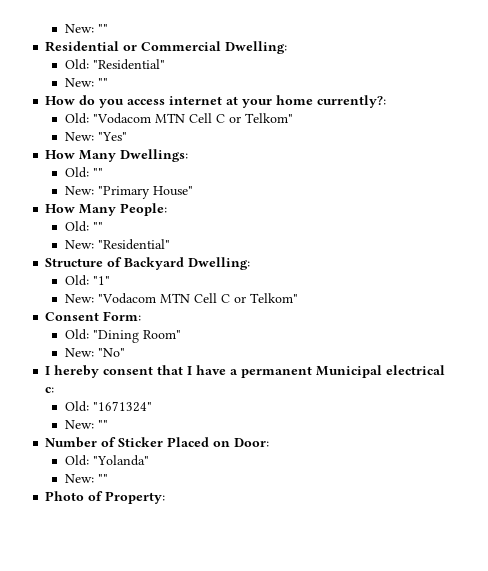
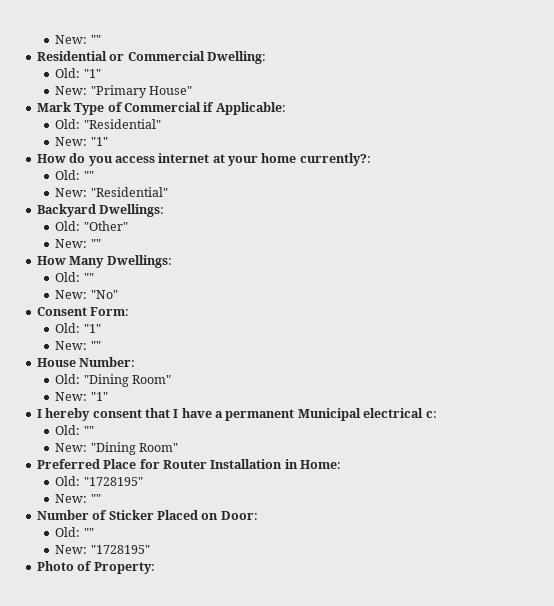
  Residential or Commercial Dwelling:
+ Old: "1"
+ New: "Primary House"
+ Mark Type of Commercial if Applicable:
  Old: "Residential"
- New: ""
+ New: "1"
  How do you access internet at your home currently?:
- Old: "Vodacom MTN Cell C or Telkom"
- New: "Yes"
+ Old: ""
+ New: "Residential"
+ Backyard Dwellings:
+ Old: "Other"
+ New: ""
- New: "Primary House"
- How Many People:
- Old: ""
- New: "Residential"
- Structure of Backyard Dwelling:
+ New: "No"
+ Consent Form:
  Old: "1"
- New: "Vodacom MTN Cell C or Telkom"
- Consent Form:
+ New: ""
+ House Number:
  Old: "Dining Room"
- New: "No"
+ New: "1"
  I hereby consent that I have a permanent Municipal electrical c:
- Old: "1671324"
+ Old: ""
+ New: "Dining Room"
+ Preferred Place for Router Installation in Home:
+ Old: "1728195"
  Number of Sticker Placed on Door:
- Old: "Yolanda"
- New: ""
+ Old: ""
+ New: "1728195"

